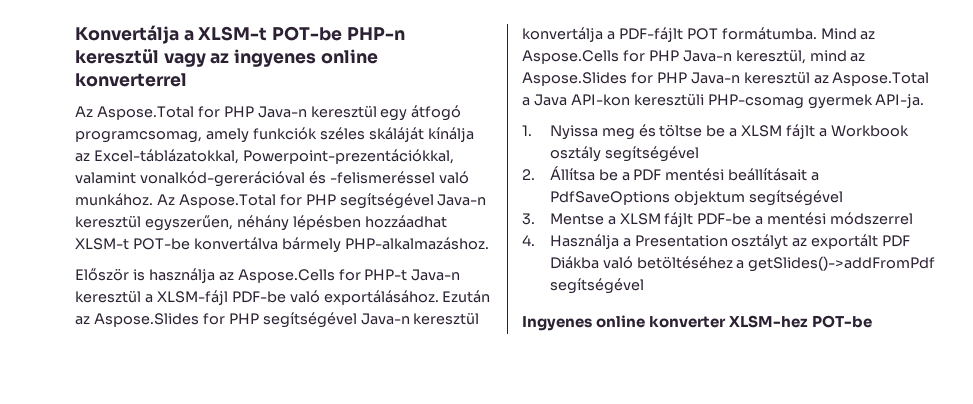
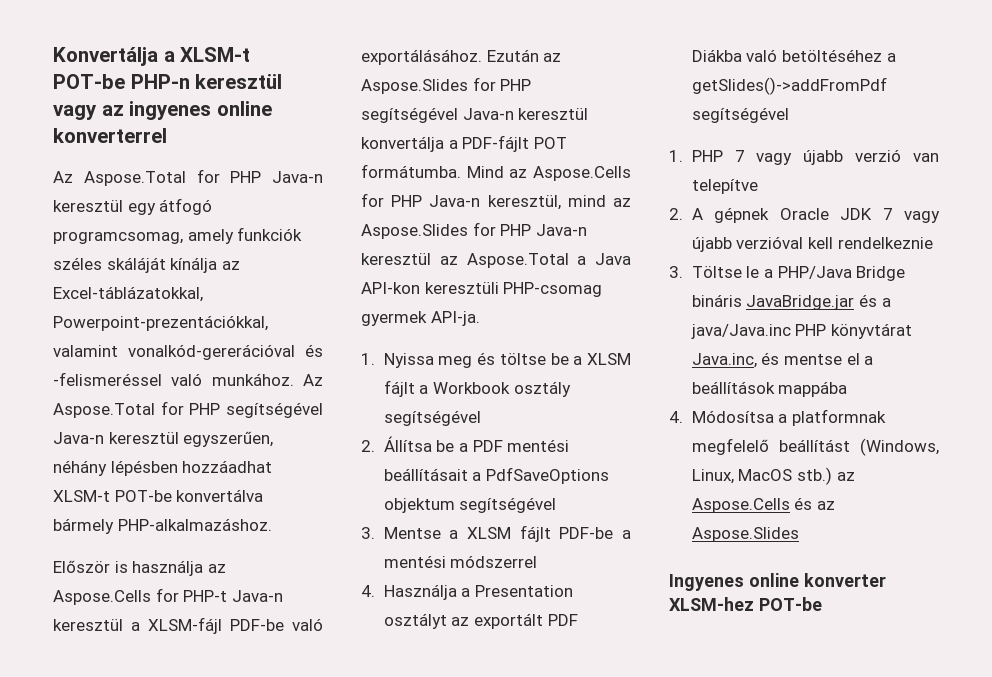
+ 1. PHP 7 vagy újabb verzió van telepítve
+ 2. A gépnek Oracle JDK 7 vagy újabb verzióval kell rendelkeznie
+ 3. Töltse le a PHP/Java Bridge bináris JavaBridge.jar és a java/Java.inc PHP könyvtárat Java.inc, és mentse el a beállítások mappába
+ 4. Módosítsa a platformnak megfelelő beállítást (Windows, Linux, MacOS stb.) az Aspose.Cells és az Aspose.Slides

